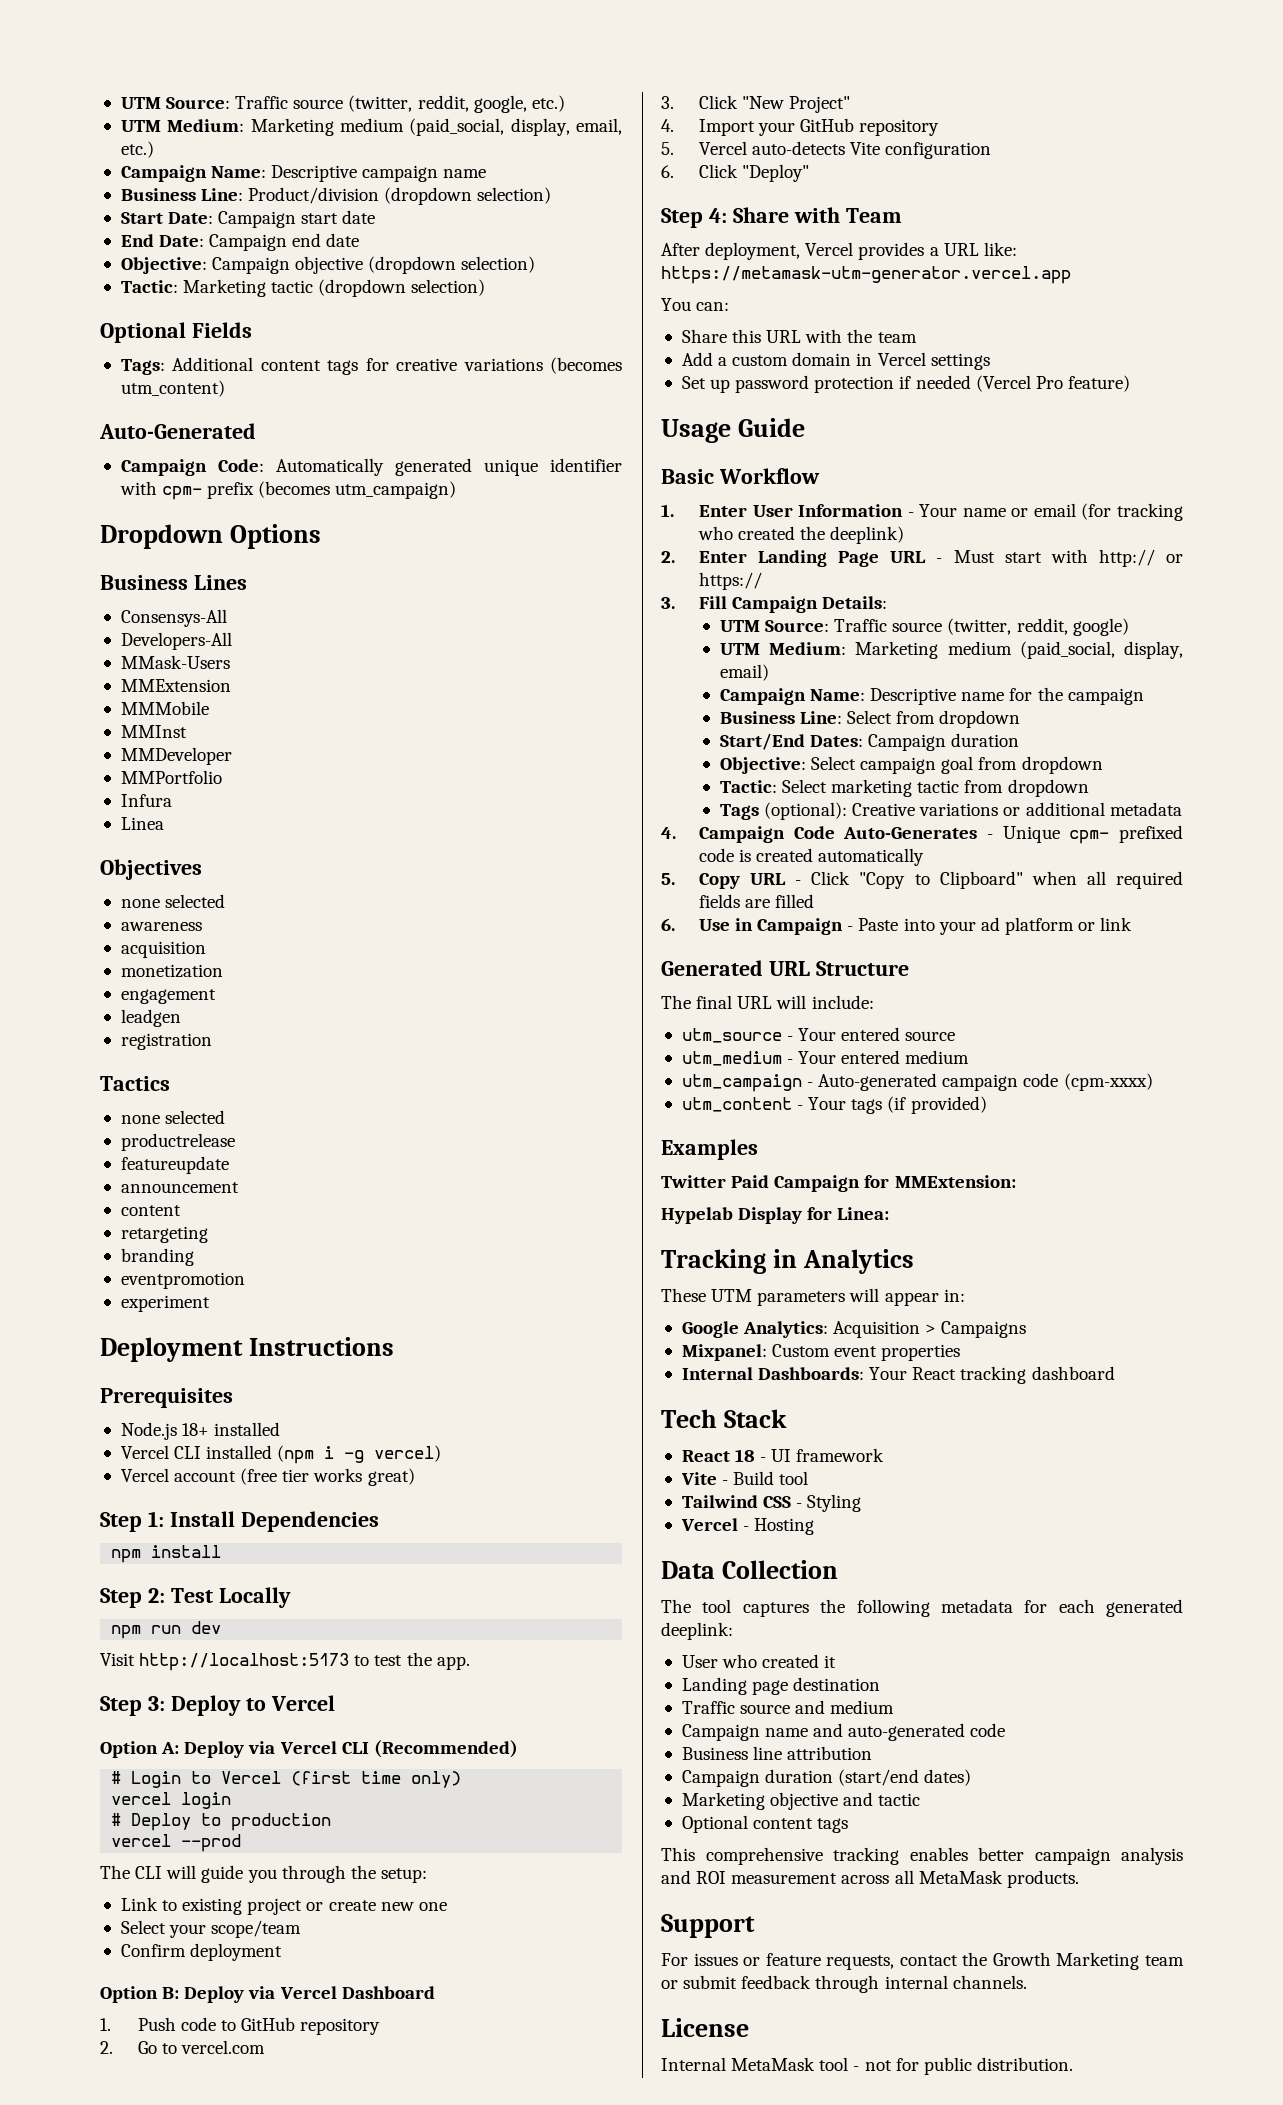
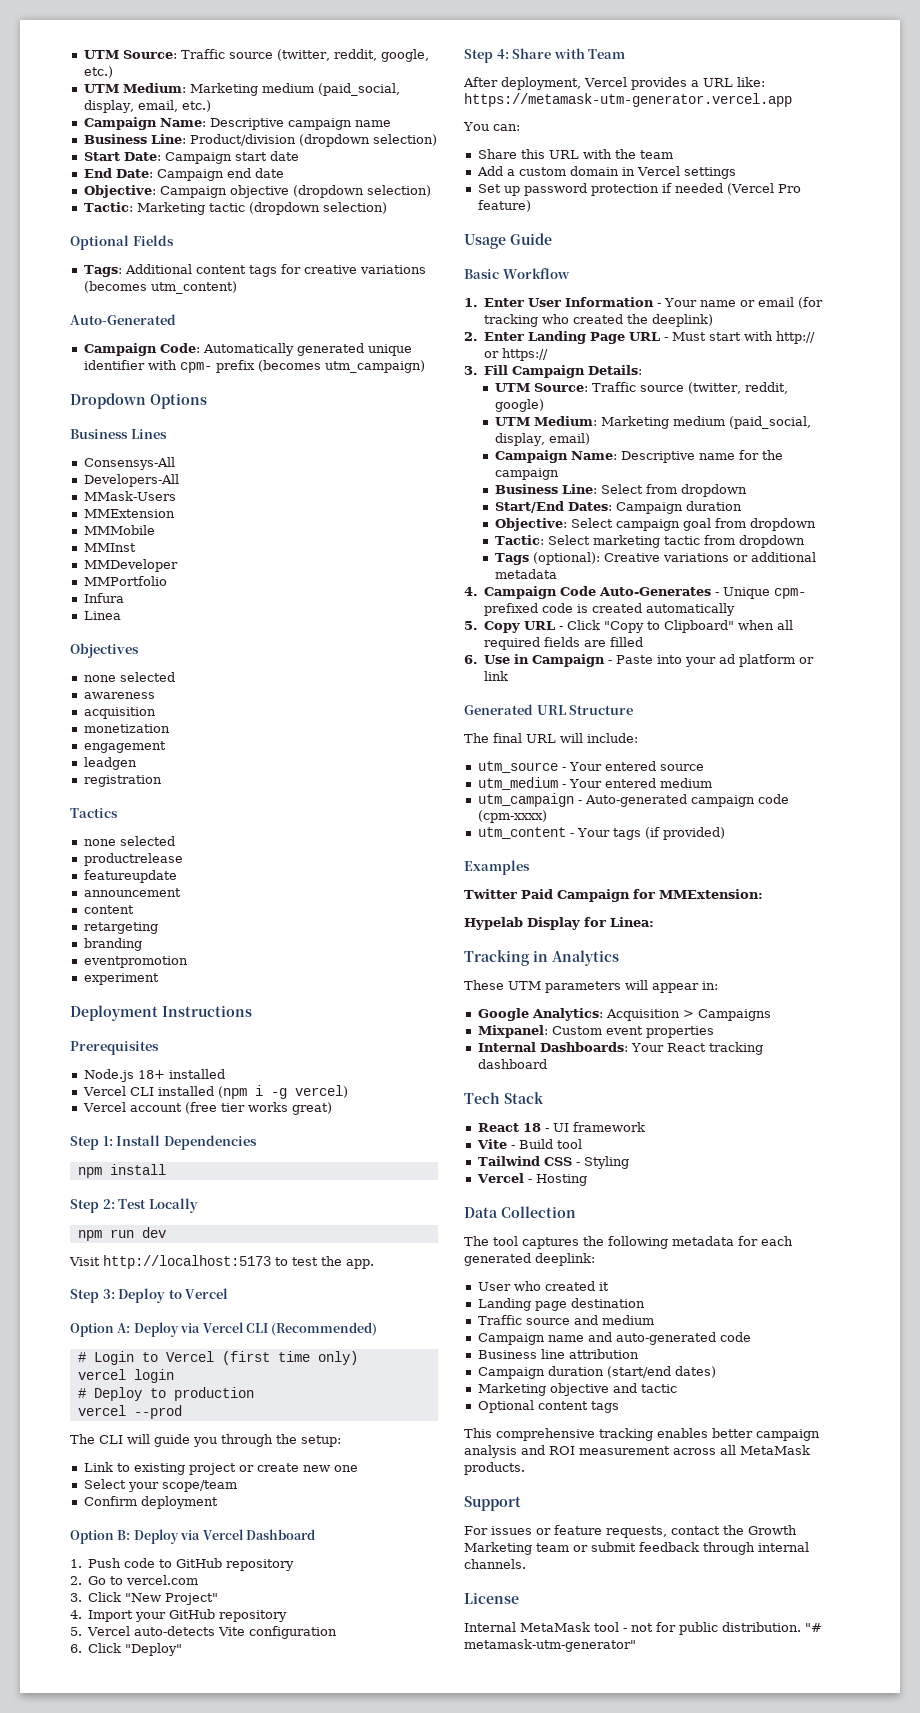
+ "# metamask-utm-generator"

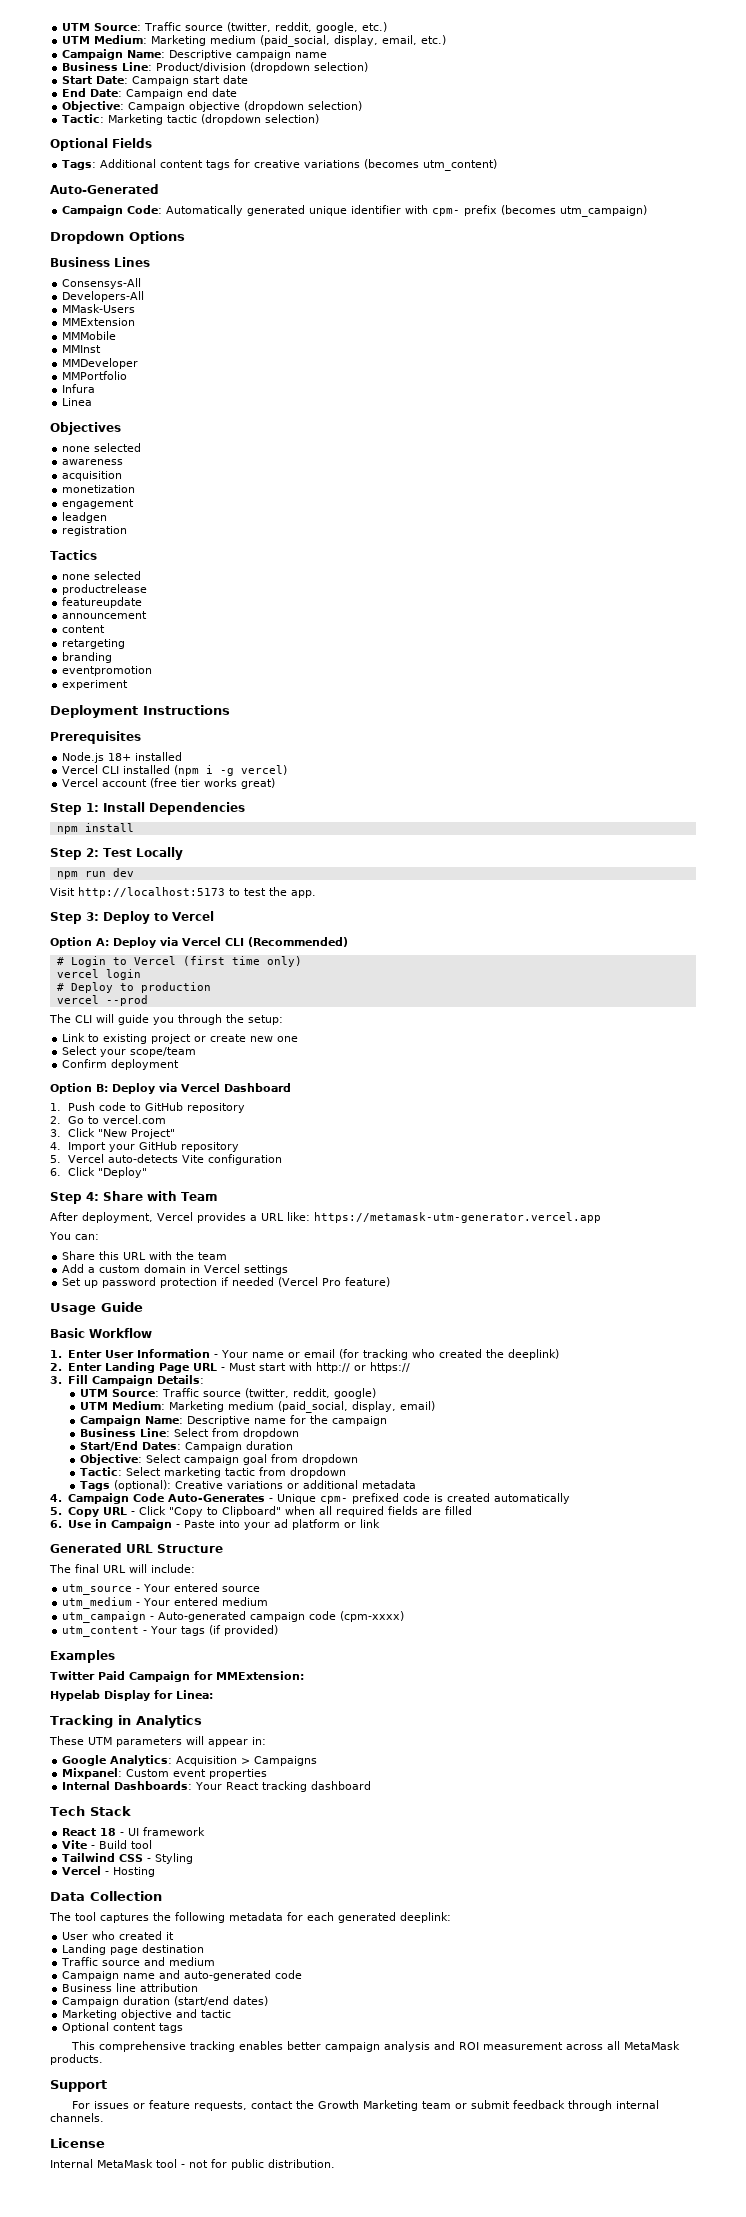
- "# metamask-utm-generator"

